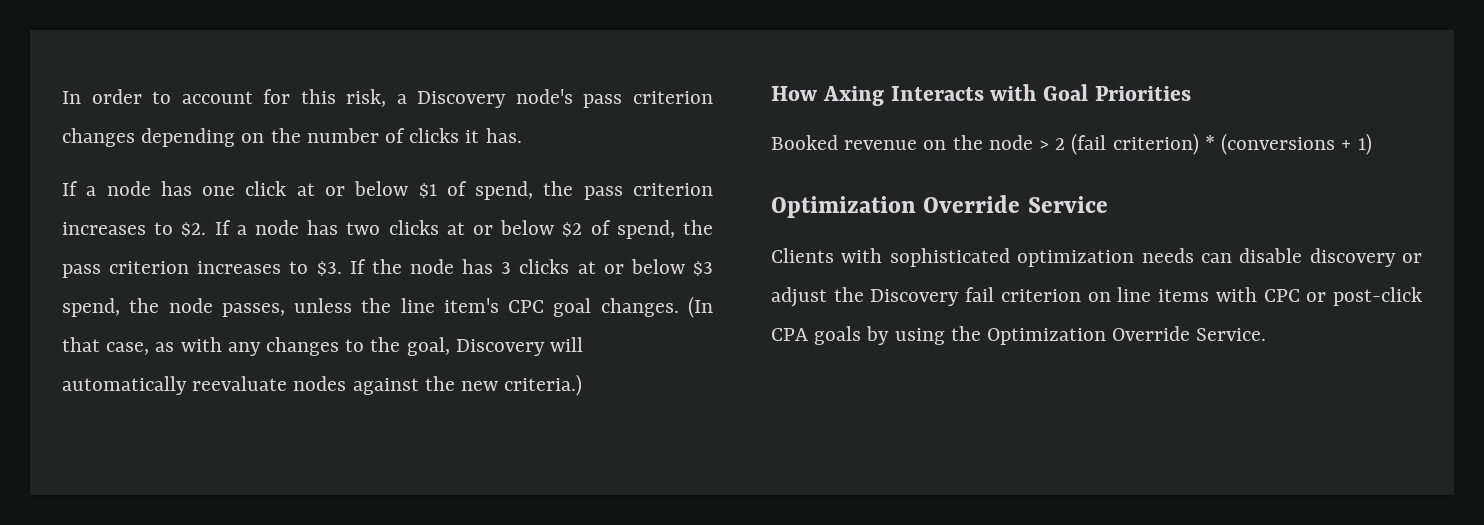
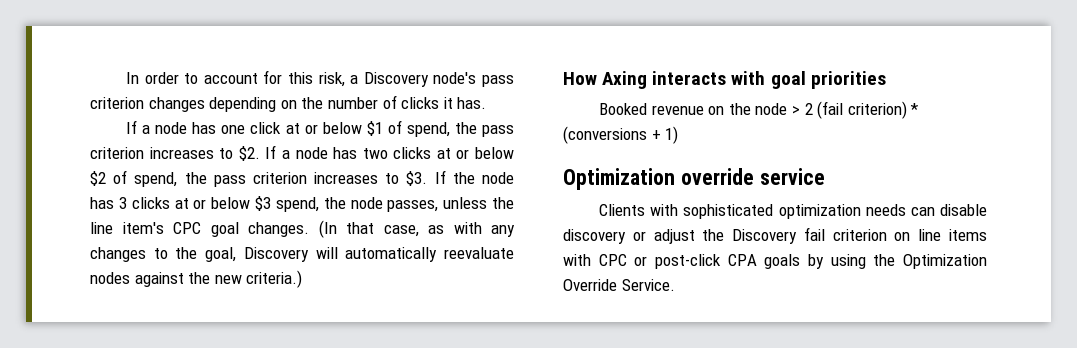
- How Axing Interacts with Goal Priorities
+ How Axing interacts with goal priorities
- Optimization Override Service
+ Optimization override service

